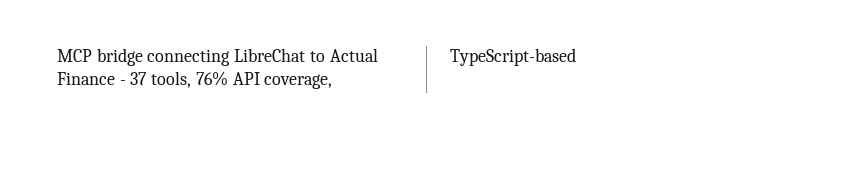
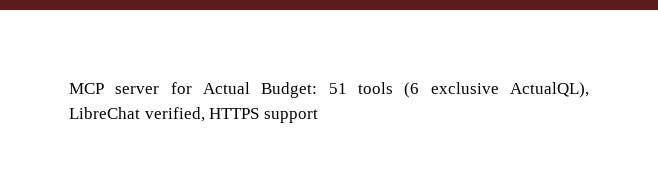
- MCP bridge connecting LibreChat to Actual Finance - 37 tools, 76% API coverage, TypeScript-based
+ MCP server for Actual Budget: 51 tools (6 exclusive ActualQL), LibreChat verified, HTTPS support

